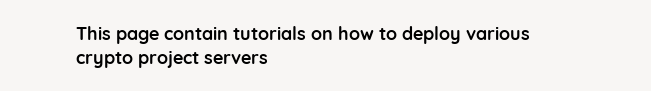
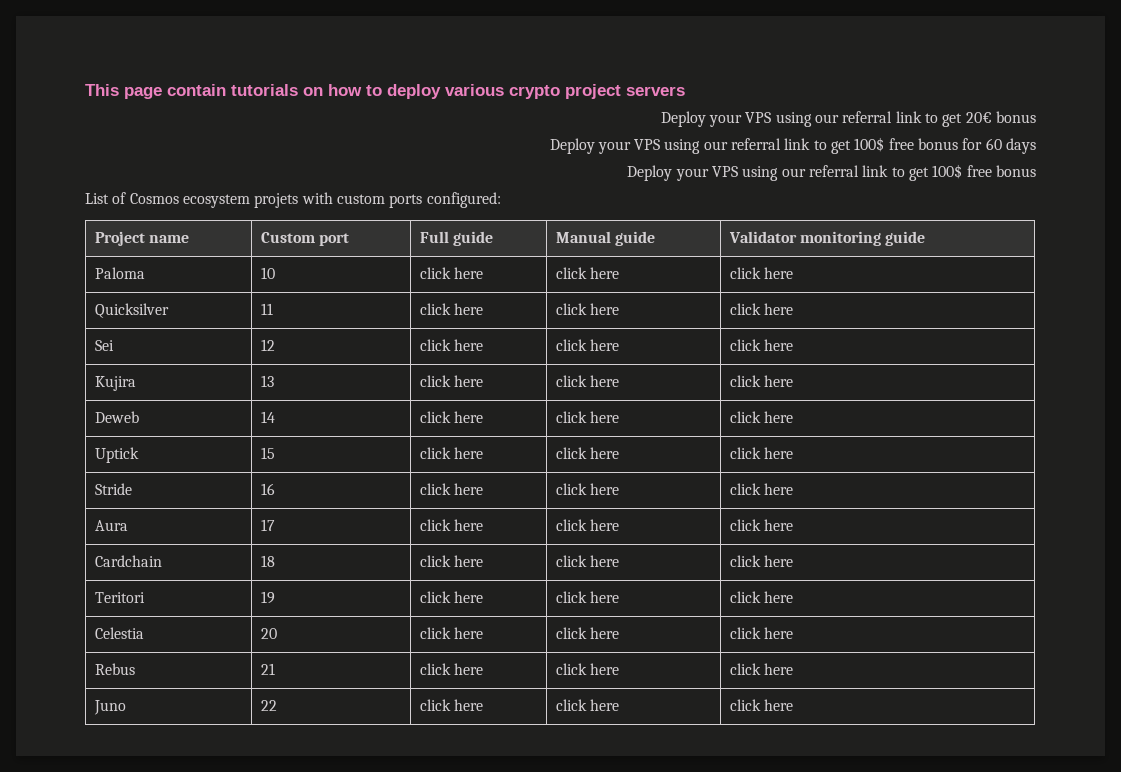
+ Deploy your VPS using our referral link to get 20€ bonus
+ Deploy your VPS using our referral link to get 100$ free bonus for 60 days
+ Deploy your VPS using our referral link to get 100$ free bonus
+ List of Cosmos ecosystem projets with custom ports configured:
+ Project name | Custom port | Full guide | Manual guide | Validator monitoring guide
+ Paloma | 10 | click here | click here | click here
+ Quicksilver | 11 | click here | click here | click here
+ Sei | 12 | click here | click here | click here
+ Kujira | 13 | click here | click here | click here
+ Deweb | 14 | click here | click here | click here
+ Uptick | 15 | click here | click here | click here
+ Stride | 16 | click here | click here | click here
+ Aura | 17 | click here | click here | click here
+ Cardchain | 18 | click here | click here | click here
+ Teritori | 19 | click here | click here | click here
+ Celestia | 20 | click here | click here | click here
+ Rebus | 21 | click here | click here | click here
+ Juno | 22 | click here | click here | click here

